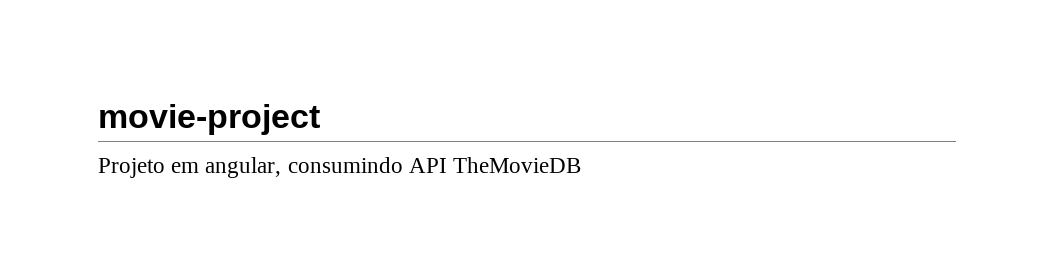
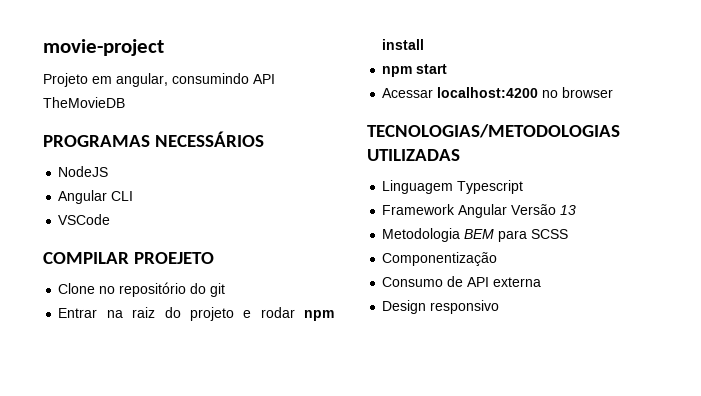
+ PROGRAMAS NECESSÁRIOS
+ NodeJS
+ Angular CLI
+ VSCode
+ COMPILAR PROEJETO
+ Clone no repositório do git
+ Entrar na raiz do projeto e rodar npm install
+ npm start
+ Acessar localhost:4200 no browser
+ TECNOLOGIAS/METODOLOGIAS UTILIZADAS
+ Linguagem Typescript
+ Framework Angular Versão 13
+ Metodologia BEM para SCSS
+ Componentização
+ Consumo de API externa
+ Design responsivo

